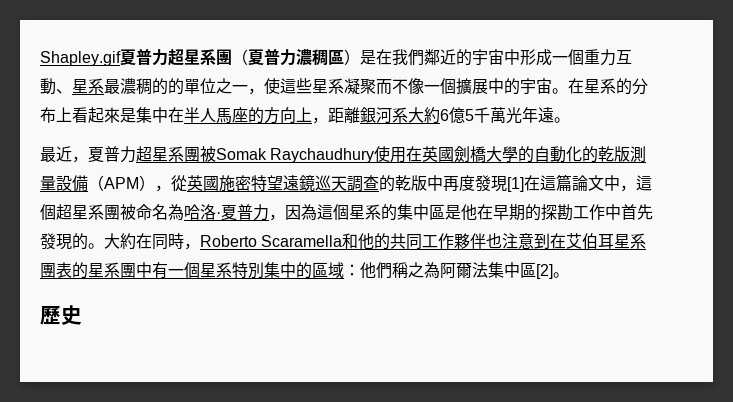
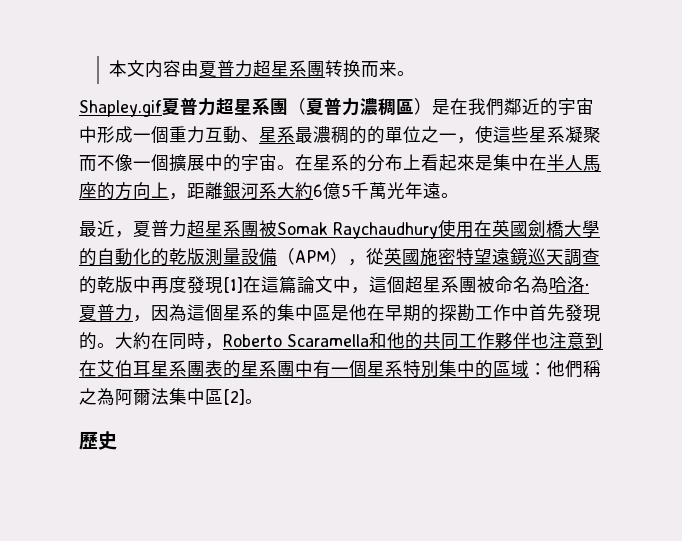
+ 本文内容由夏普力超星系團转换而来。

